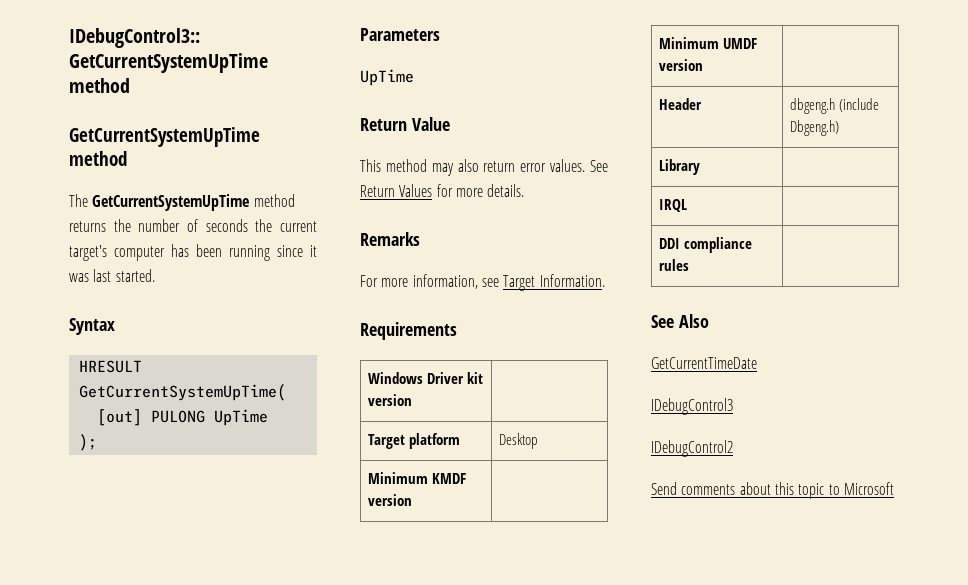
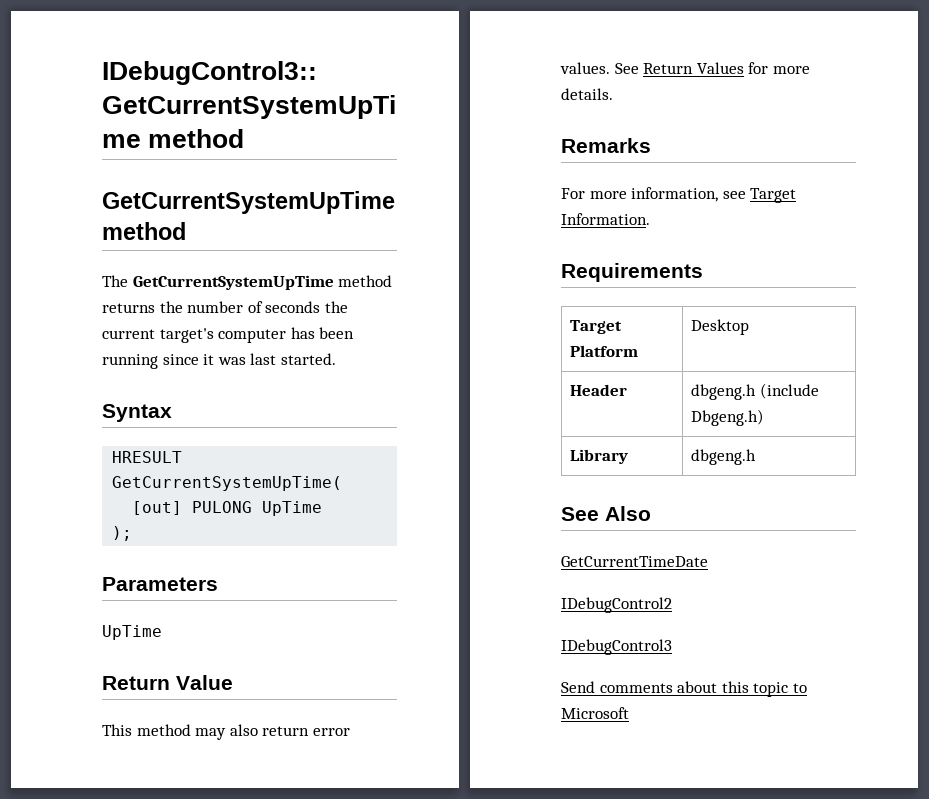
- Windows Driver kit version |
- Target platform | Desktop
+ Target Platform | Desktop
- Minimum KMDF version |
- Minimum UMDF version |
- Library |
- IRQL |
- DDI compliance rules |
+ Library | dbgeng.h
+ IDebugControl2
- IDebugControl2

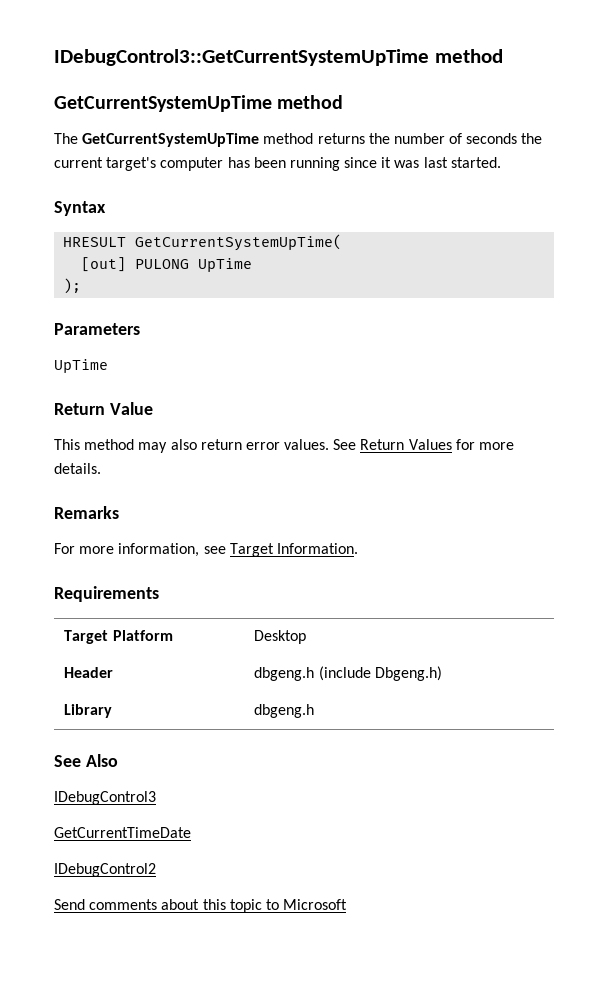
+ IDebugControl3
- IDebugControl3

